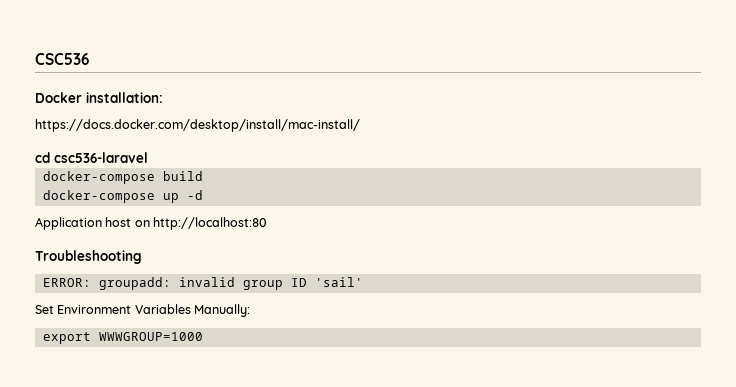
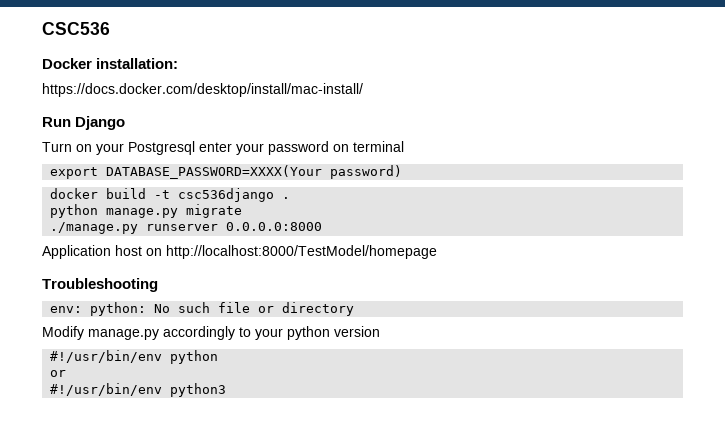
- cd csc536-laravel
- docker-compose build
- docker-compose up -d
+ Run Django
+ Turn on your Postgresql enter your password on terminal
+ export DATABASE_PASSWORD=XXXX(Your password)
+ docker build -t csc536django .
+ python manage.py migrate
+ ./manage.py runserver 0.0.0.0:8000
- Application host on http://localhost:80
+ Application host on http://localhost:8000/TestModel/homepage
- ERROR: groupadd: invalid group ID 'sail'
- Set Environment Variables Manually:
- export WWWGROUP=1000
+ env: python: No such file or directory
+ Modify manage.py accordingly to your python version
+ #!/usr/bin/env python
+ or
+ #!/usr/bin/env python3

